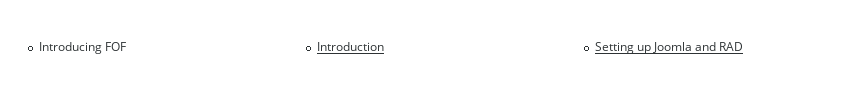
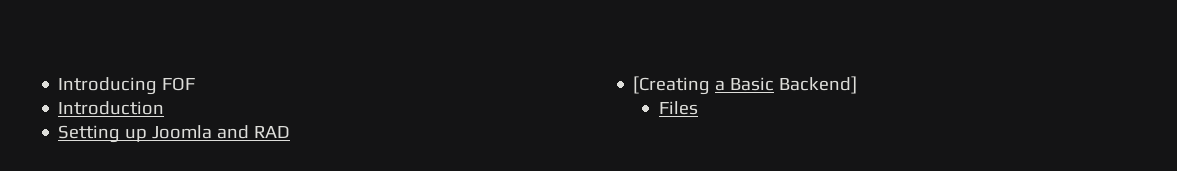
+ [Creating a Basic Backend]
+ Files

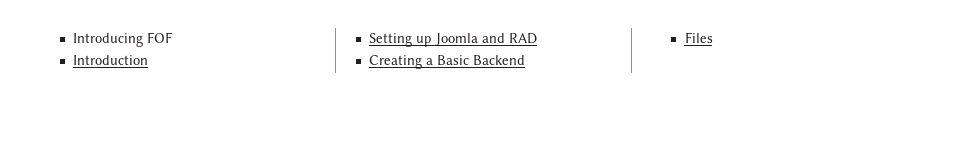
- [Creating a Basic Backend]
+ Creating a Basic Backend

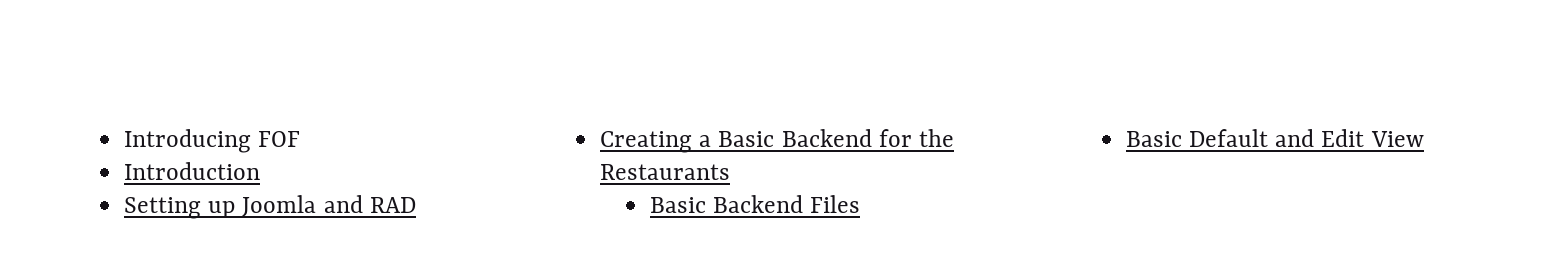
- Creating a Basic Backend
- Files
+ Creating a Basic Backend for the Restaurants
+ Basic Backend Files
+ Basic Default and Edit View

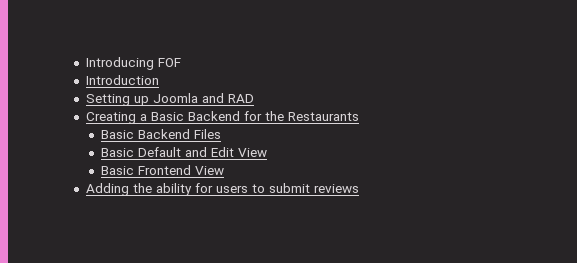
+ Basic Frontend View
+ Adding the ability for users to submit reviews

